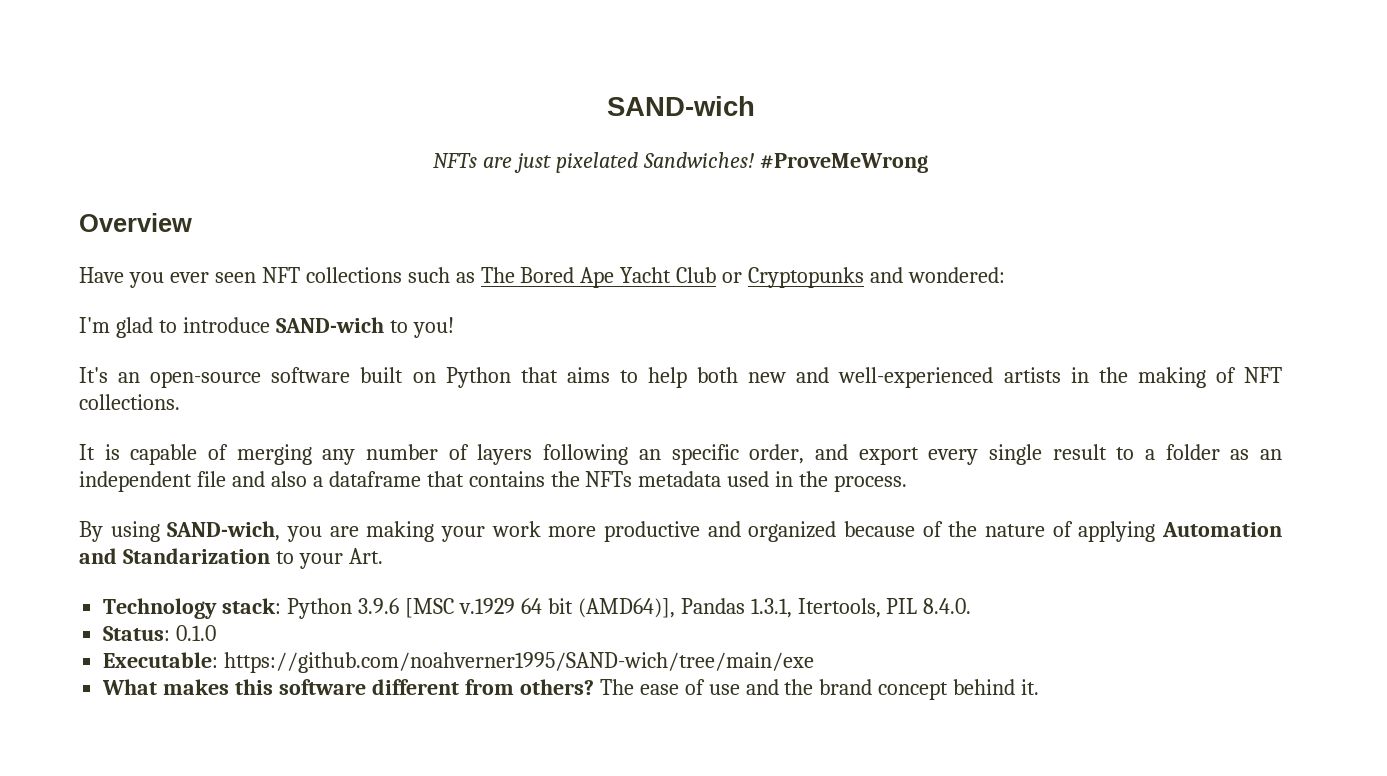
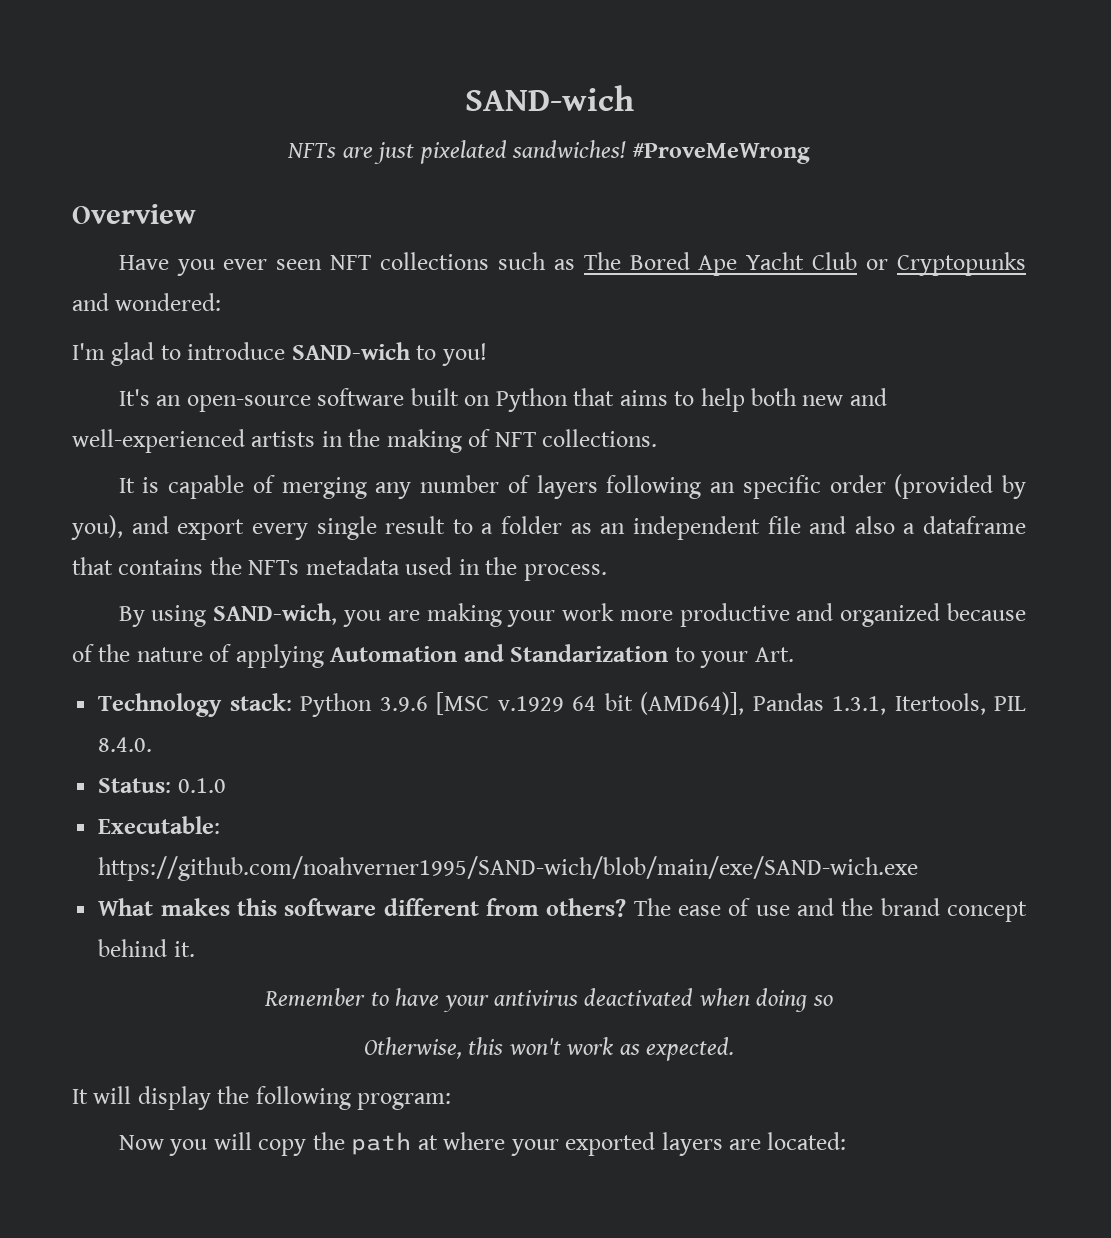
- NFTs are just pixelated Sandwiches!
+ NFTs are just pixelated sandwiches!
- It is capable of merging any number of layers following an specific order, and export every single result to a folder as an independent file and also a dataframe that contains the NFTs metadata used in the process.
+ It is capable of merging any number of layers following an specific order (provided by you), and export every single result to a folder as an independent file and also a dataframe that contains the NFTs metadata used in the process.
- Executable: https://github.com/noahverner1995/SAND-wich/tree/main/exe
+ Executable: https://github.com/noahverner1995/SAND-wich/blob/main/exe/SAND-wich.exe
+ Remember to have your antivirus deactivated when doing so
+ Otherwise, this won't work as expected.
+ It will display the following program:
+ Now you will copy the path at where your exported layers are located:

